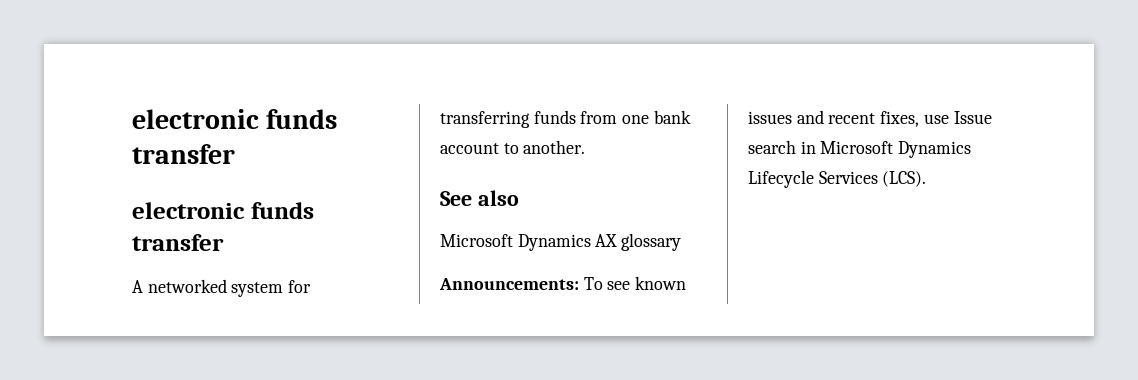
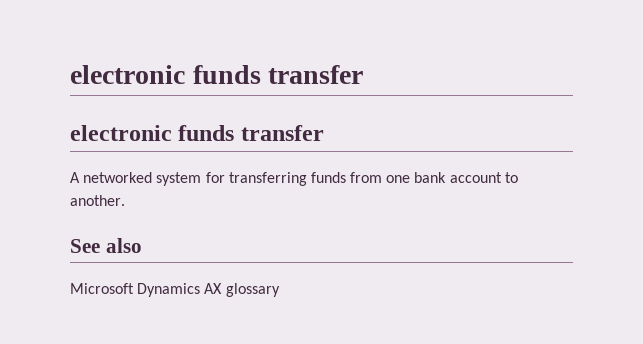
- Announcements: To see known issues and recent fixes, use Issue search in Microsoft Dynamics Lifecycle Services (LCS).

